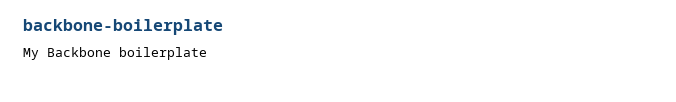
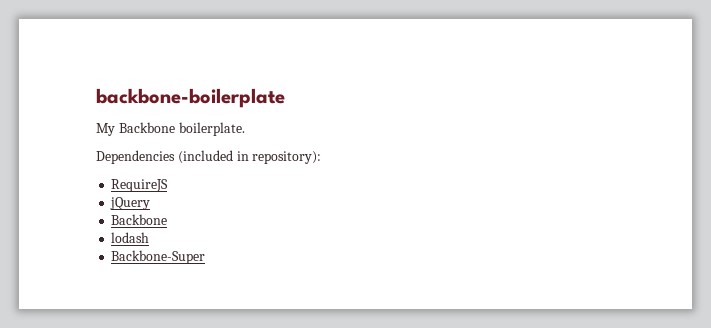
- My Backbone boilerplate
+ My Backbone boilerplate.
+ Dependencies (included in repository):
+ RequireJS
+ jQuery
+ Backbone
+ lodash
+ Backbone-Super

